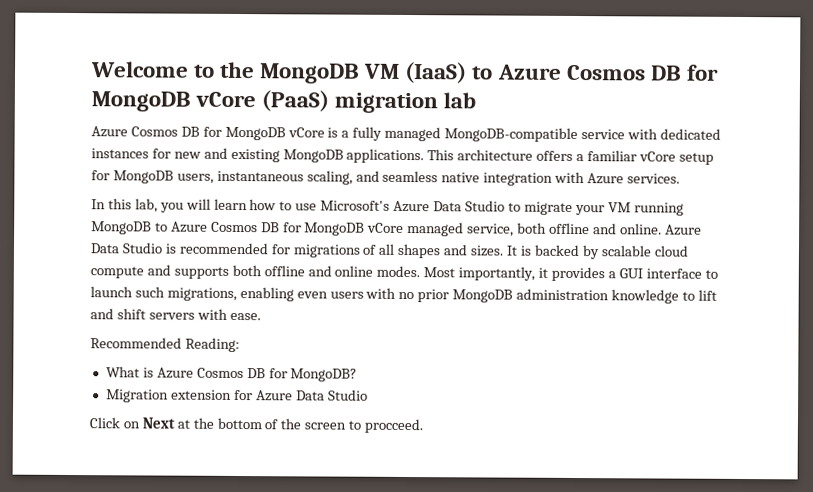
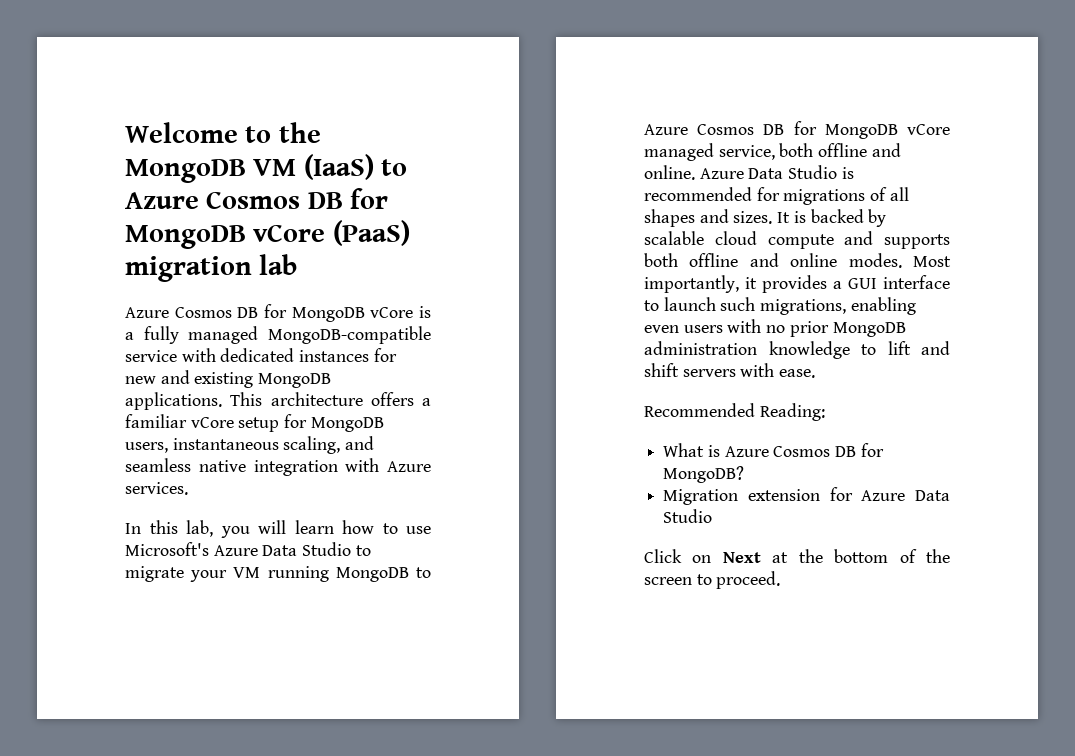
- Click on Next at the bottom of the screen to procceed.
+ Click on Next at the bottom of the screen to proceed.

